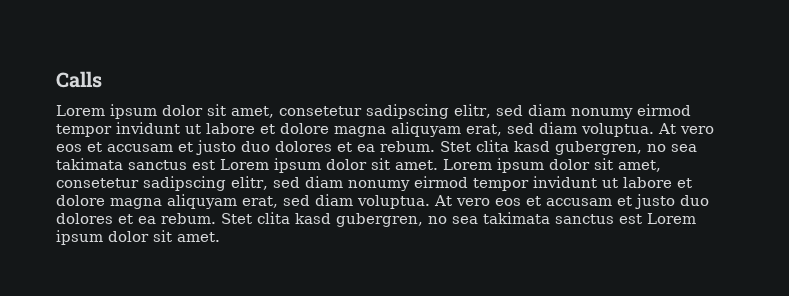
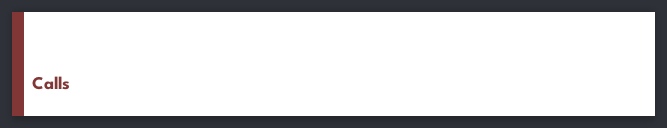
- Lorem ipsum dolor sit amet, consetetur sadipscing elitr, sed diam nonumy eirmod tempor invidunt ut labore et dolore magna aliquyam erat, sed diam voluptua. At vero eos et accusam et justo duo dolores et ea rebum. Stet clita kasd gubergren, no sea takimata sanctus est Lorem ipsum dolor sit amet. Lorem ipsum dolor sit amet, consetetur sadipscing elitr, sed diam nonumy eirmod tempor invidunt ut labore et dolore magna aliquyam erat, sed diam voluptua. At vero eos et accusam et justo duo dolores et ea rebum. Stet clita kasd gubergren, no sea takimata sanctus est Lorem ipsum dolor sit amet.

